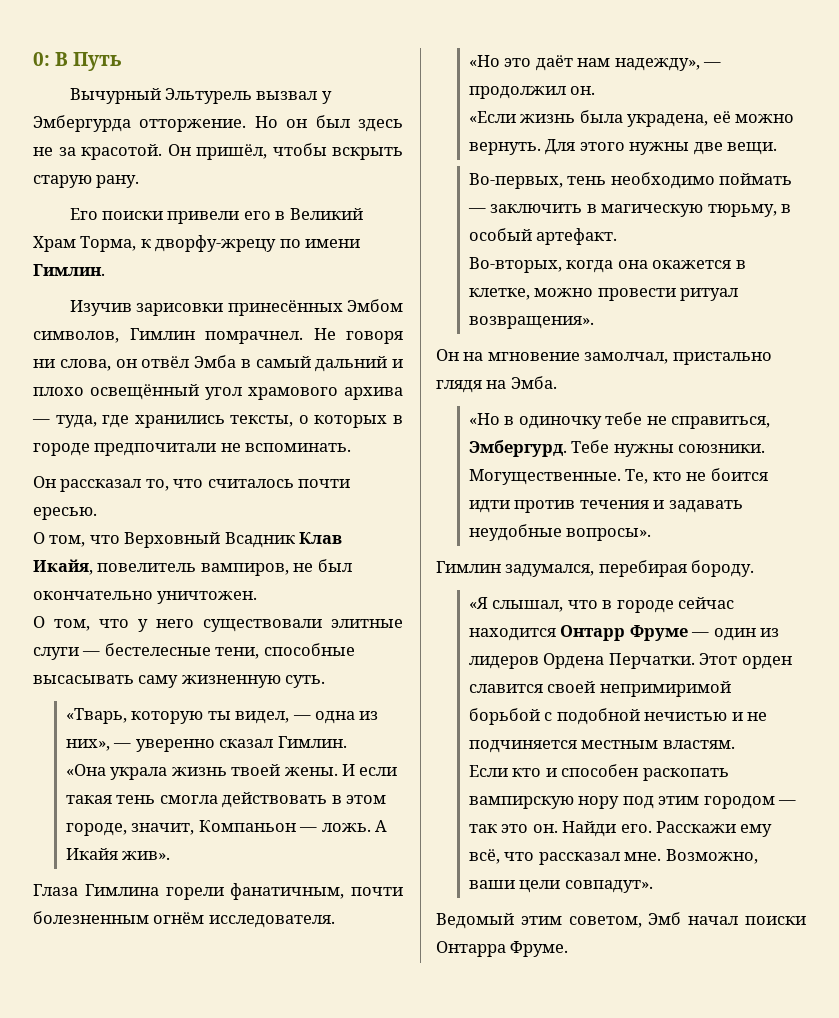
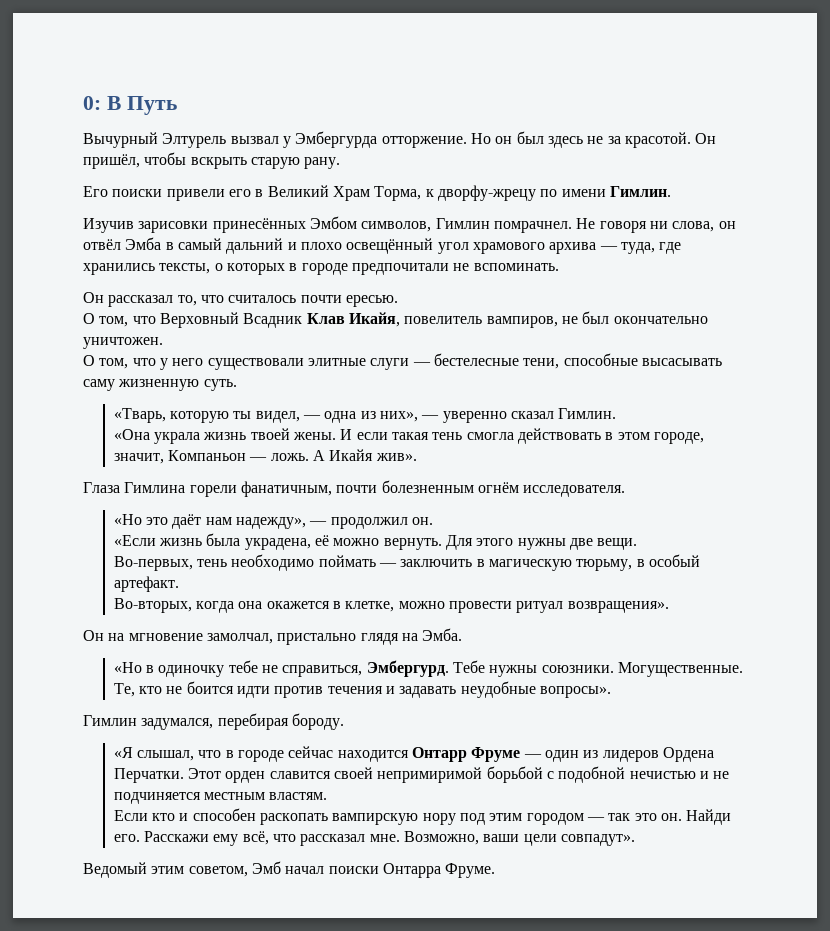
- Вычурный Эльтурель вызвал у Эмбергурда отторжение.
+ Вычурный Элтурель вызвал у Эмбергурда отторжение.

